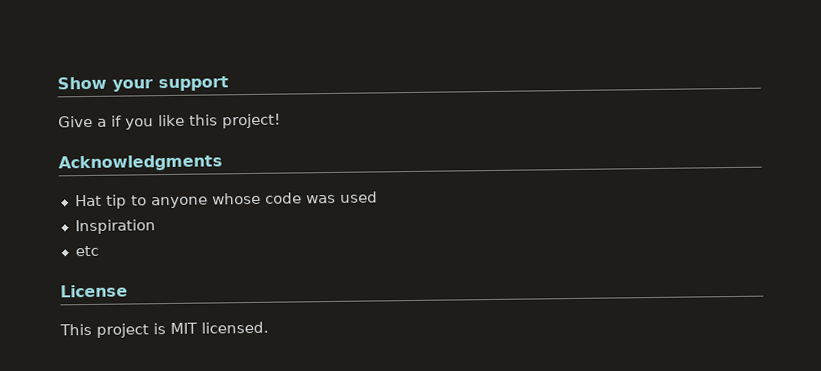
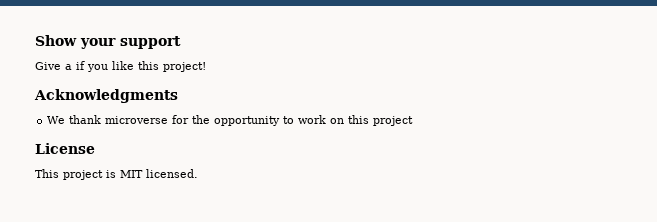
- Hat tip to anyone whose code was used
- Inspiration
- etc
+ We thank microverse for the opportunity to work on this project

